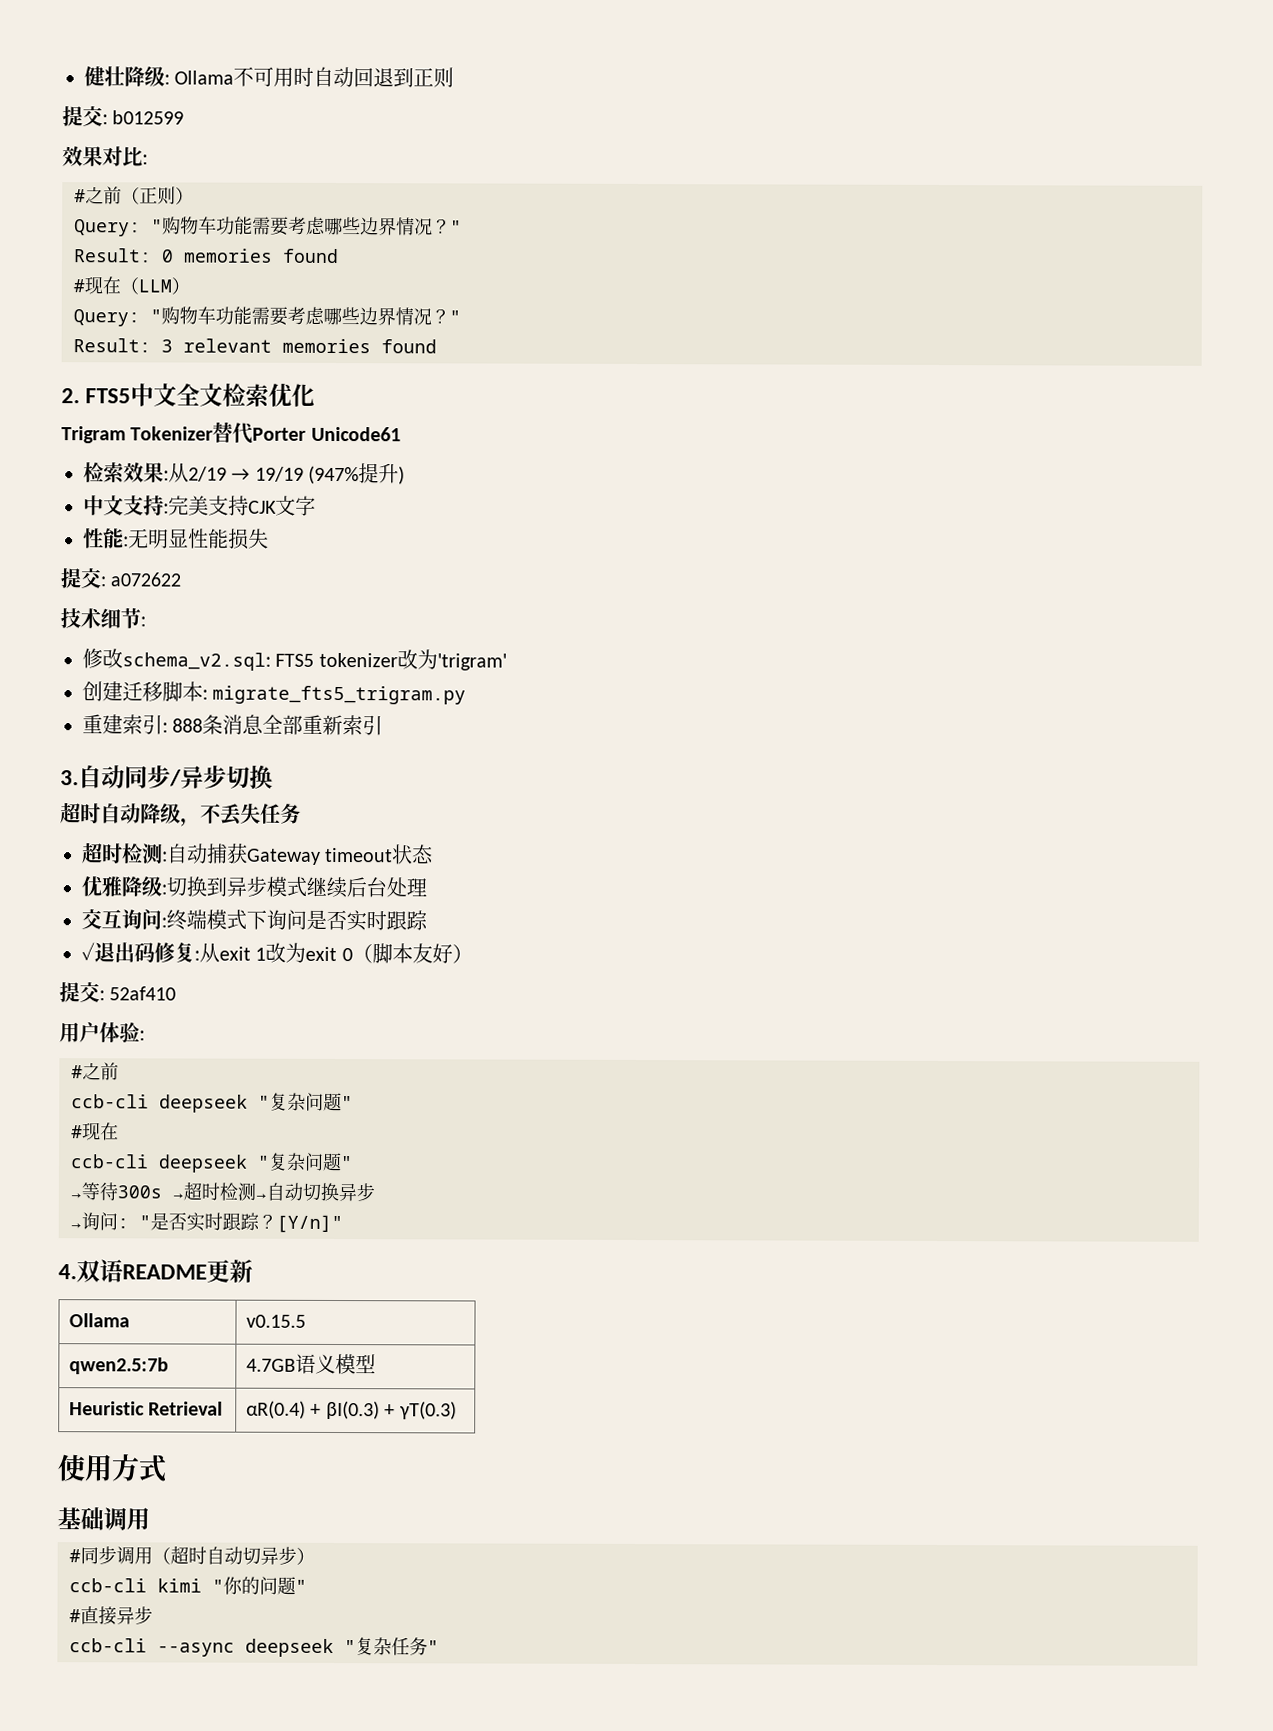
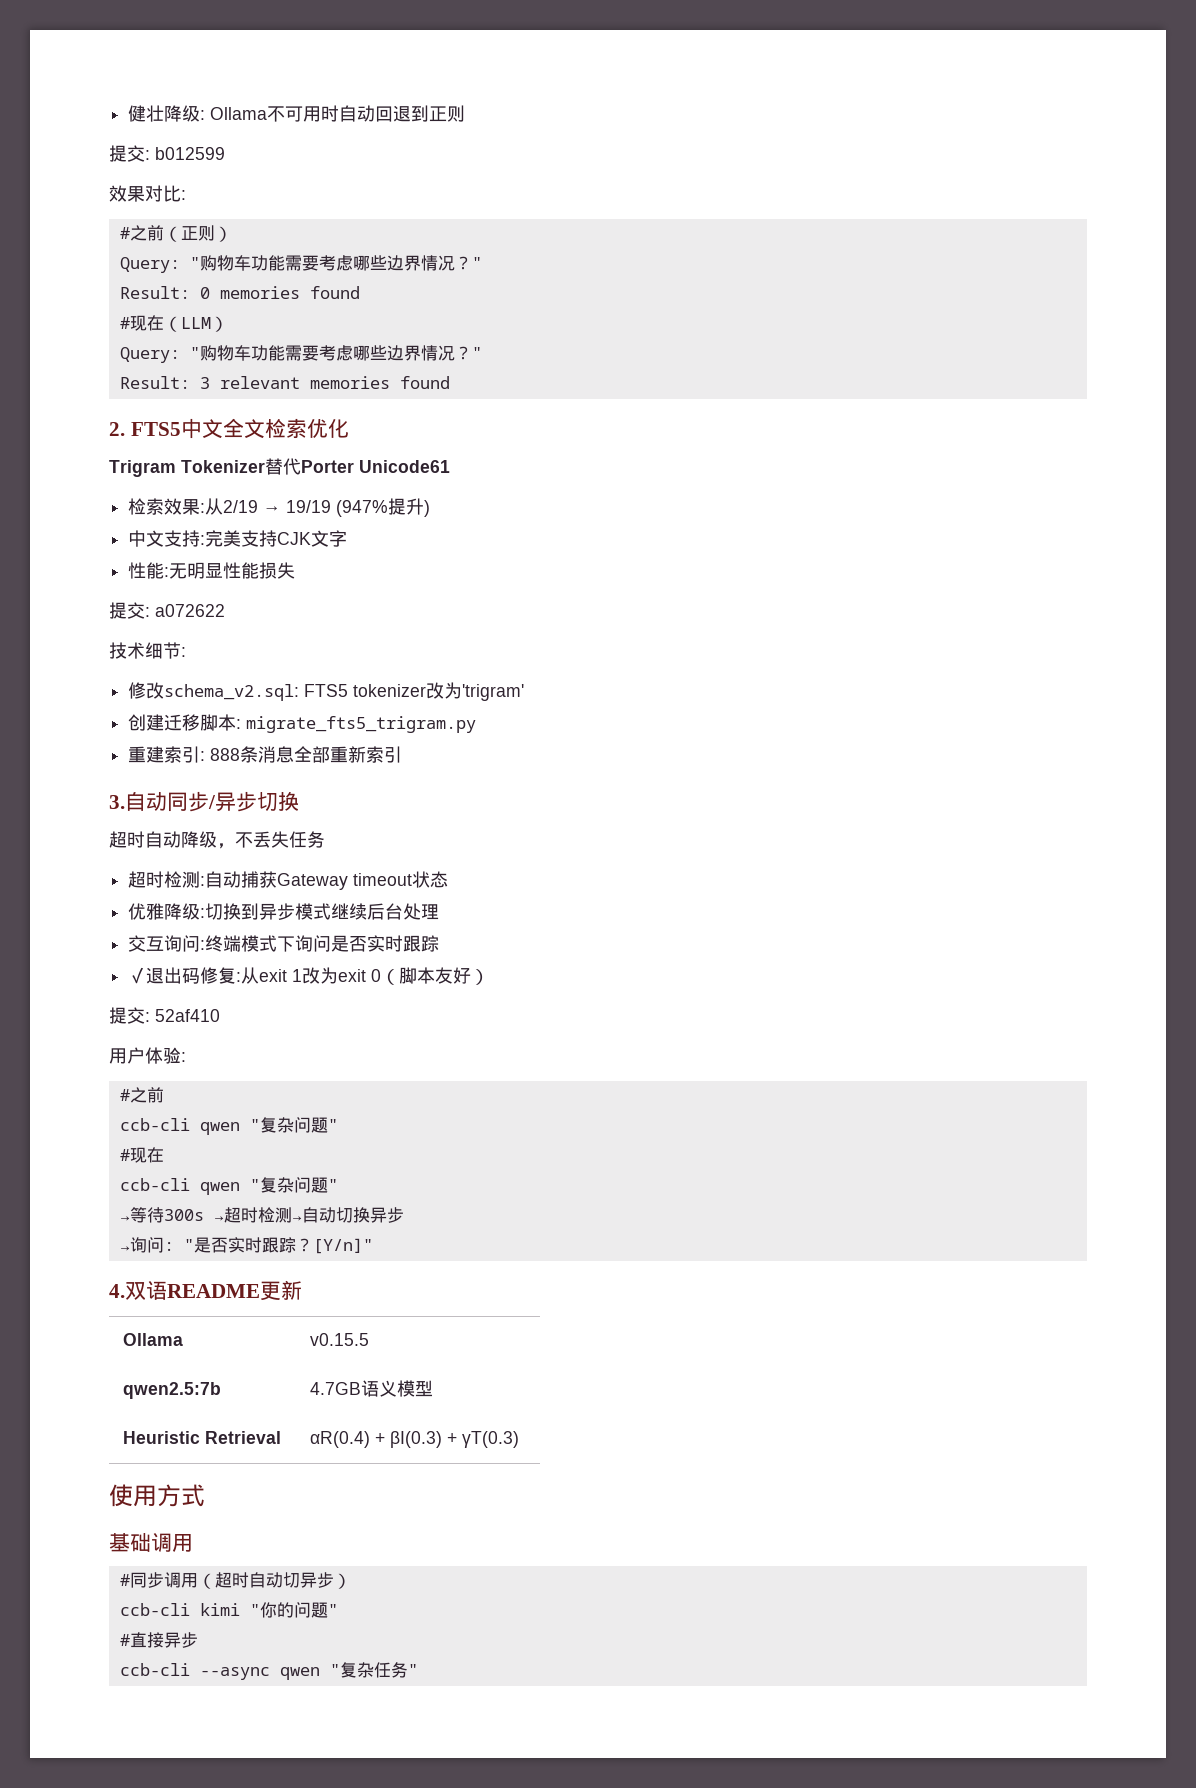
  用户体验:
  #之前
- ccb-cli deepseek "复杂问题"
+ ccb-cli qwen "复杂问题"
  #现在
- ccb-cli deepseek "复杂问题"
+ ccb-cli qwen "复杂问题"
- ccb-cli --async deepseek "复杂任务"
+ ccb-cli --async qwen "复杂任务"

